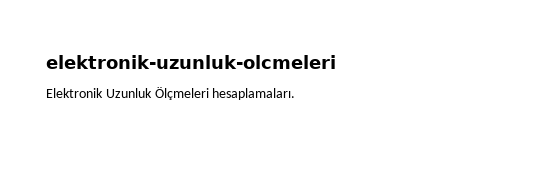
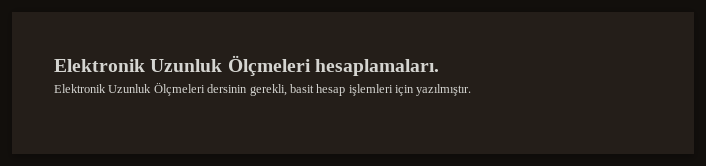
- elektronik-uzunluk-olcmeleri
  Elektronik Uzunluk Ölçmeleri hesaplamaları.
+ Elektronik Uzunluk Ölçmeleri dersinin gerekli, basit hesap işlemleri için yazılmıştır.

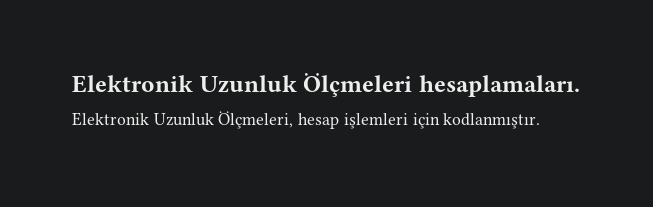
- Elektronik Uzunluk Ölçmeleri dersinin gerekli, basit hesap işlemleri için yazılmıştır.
+ Elektronik Uzunluk Ölçmeleri, hesap işlemleri için kodlanmıştır.

